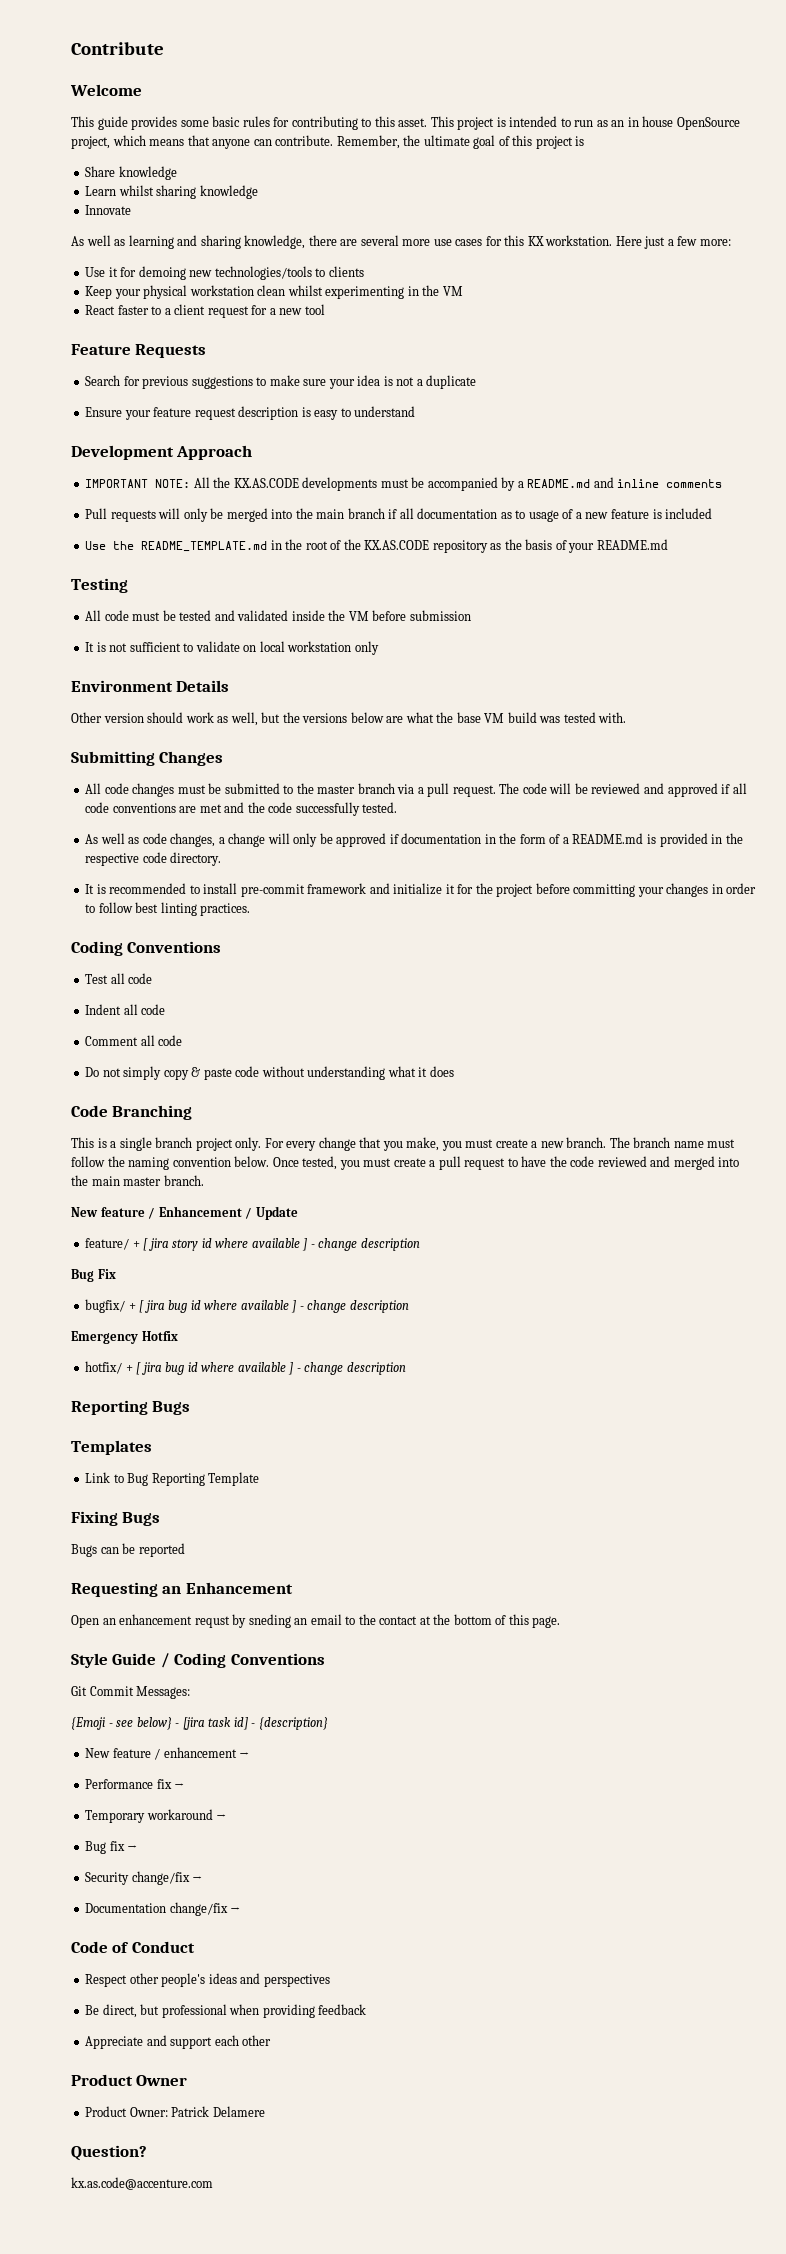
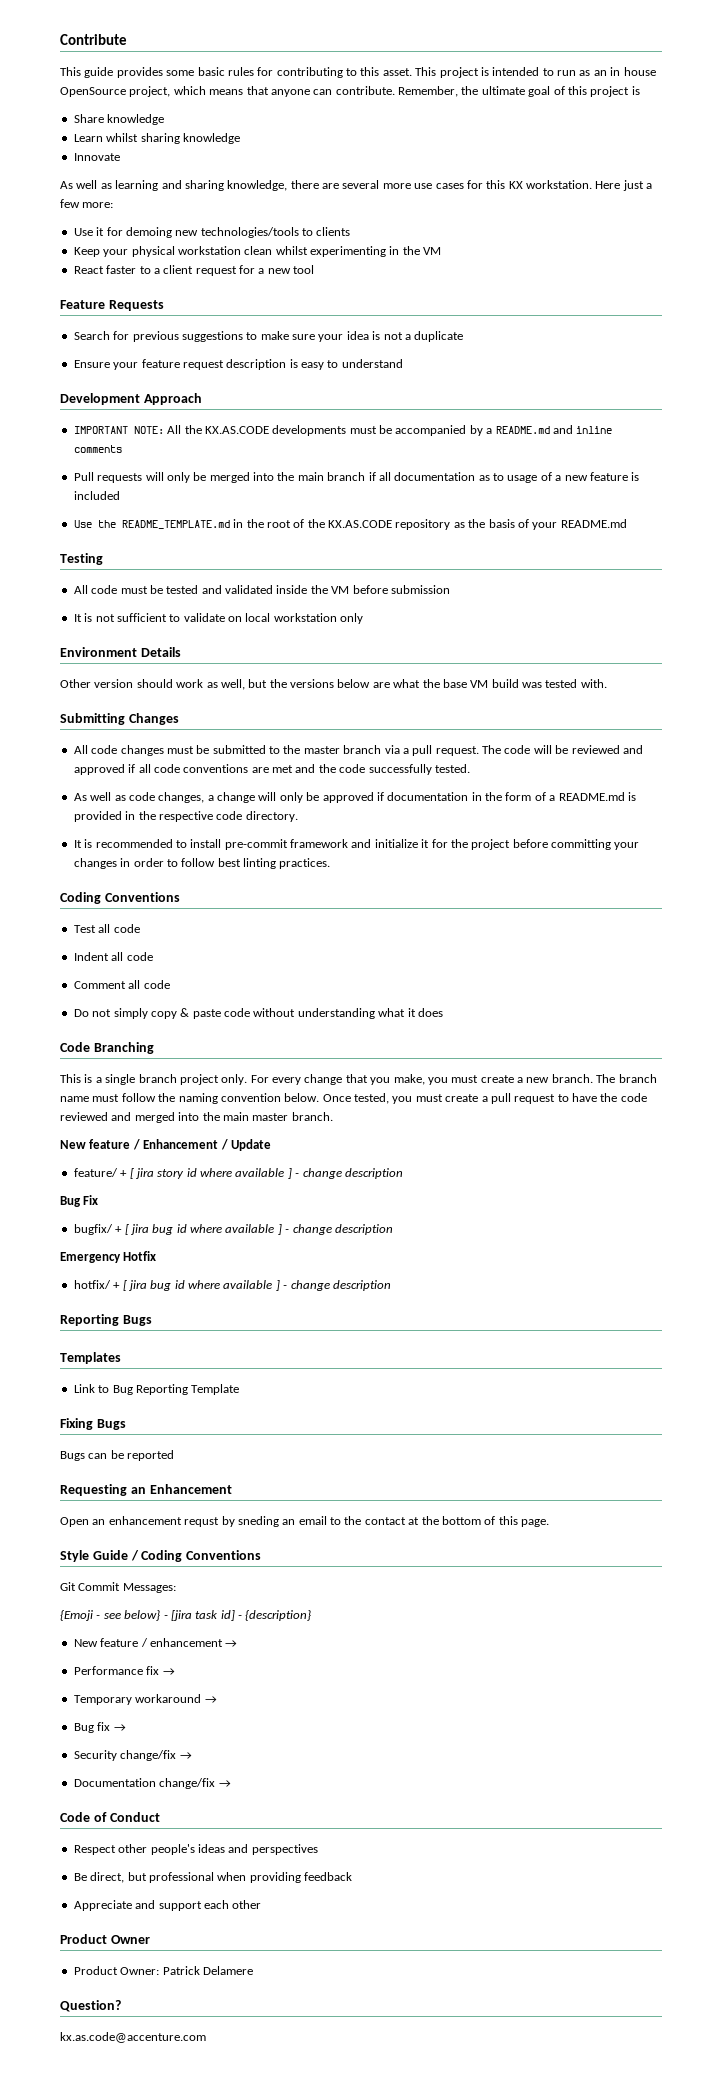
- Welcome

